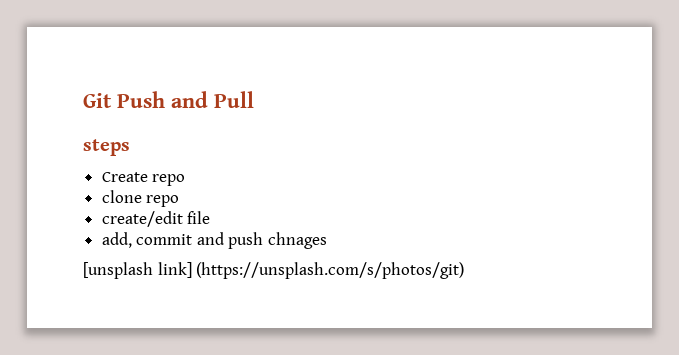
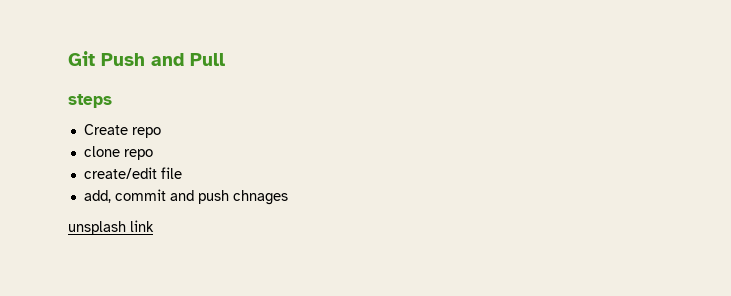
- [unsplash link] (https://unsplash.com/s/photos/git)
+ unsplash link

